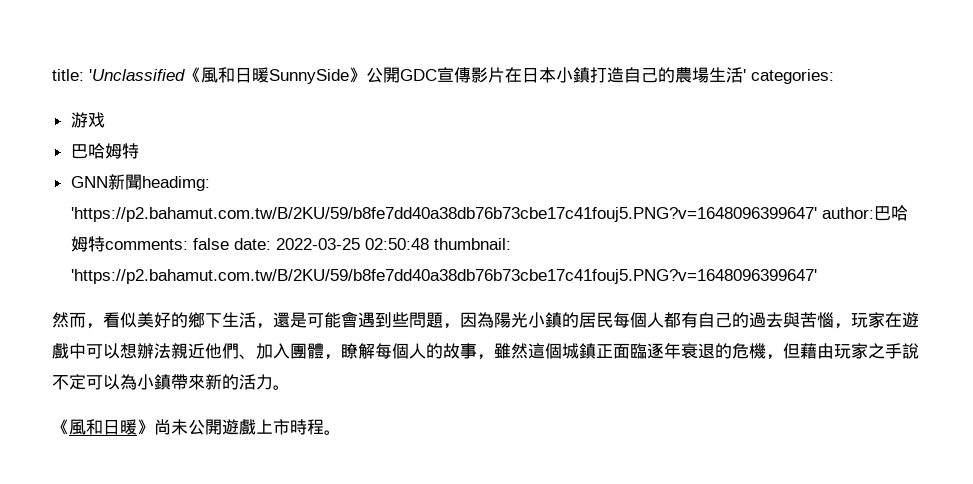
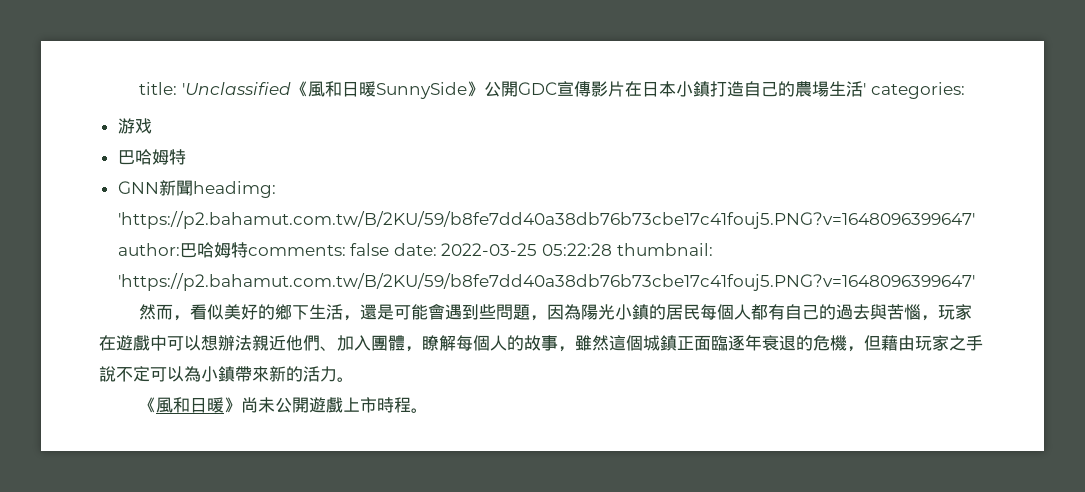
- GNN新聞headimg: 'https://p2.bahamut.com.tw/B/2KU/59/b8fe7dd40a38db76b73cbe17c41fouj5.PNG?v=1648096399647' author:巴哈姆特comments: false date: 2022-03-25 02:50:48 thumbnail: 'https://p2.bahamut.com.tw/B/2KU/59/b8fe7dd40a38db76b73cbe17c41fouj5.PNG?v=1648096399647'
+ GNN新聞headimg: 'https://p2.bahamut.com.tw/B/2KU/59/b8fe7dd40a38db76b73cbe17c41fouj5.PNG?v=1648096399647' author:巴哈姆特comments: false date: 2022-03-25 05:22:28 thumbnail: 'https://p2.bahamut.com.tw/B/2KU/59/b8fe7dd40a38db76b73cbe17c41fouj5.PNG?v=1648096399647'

